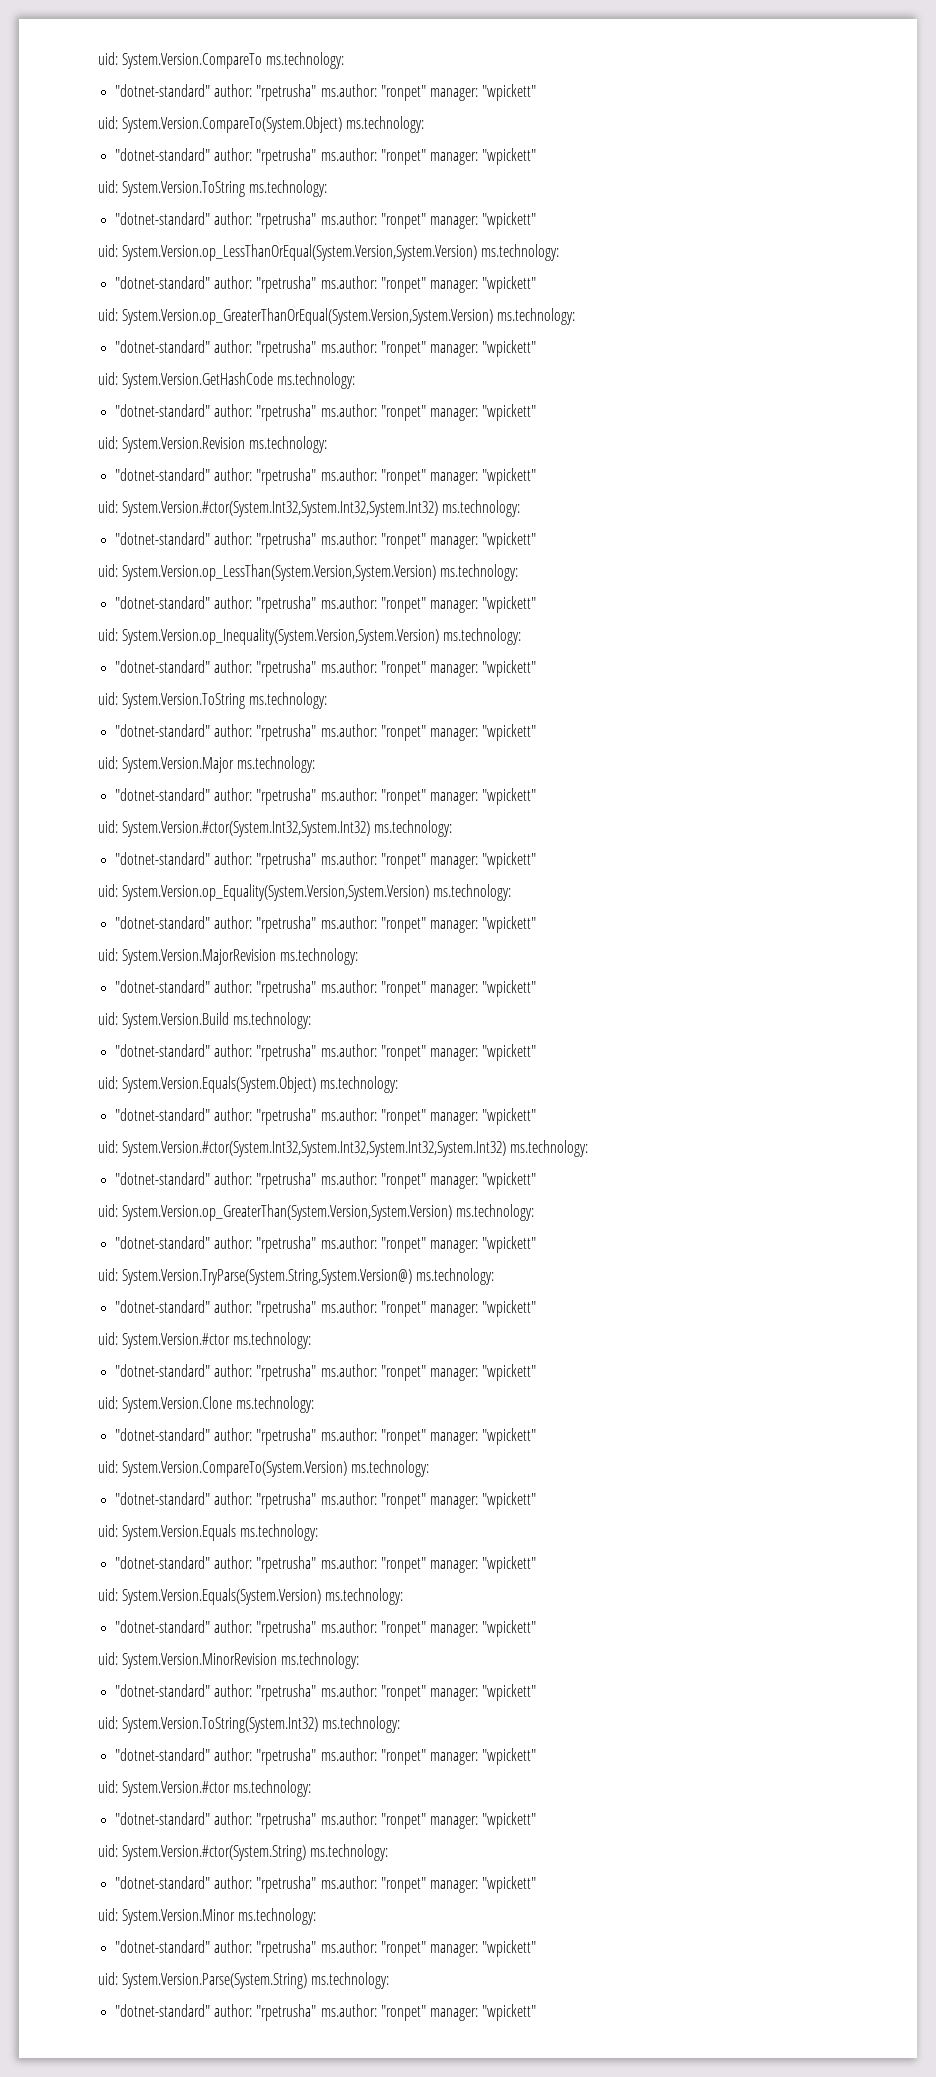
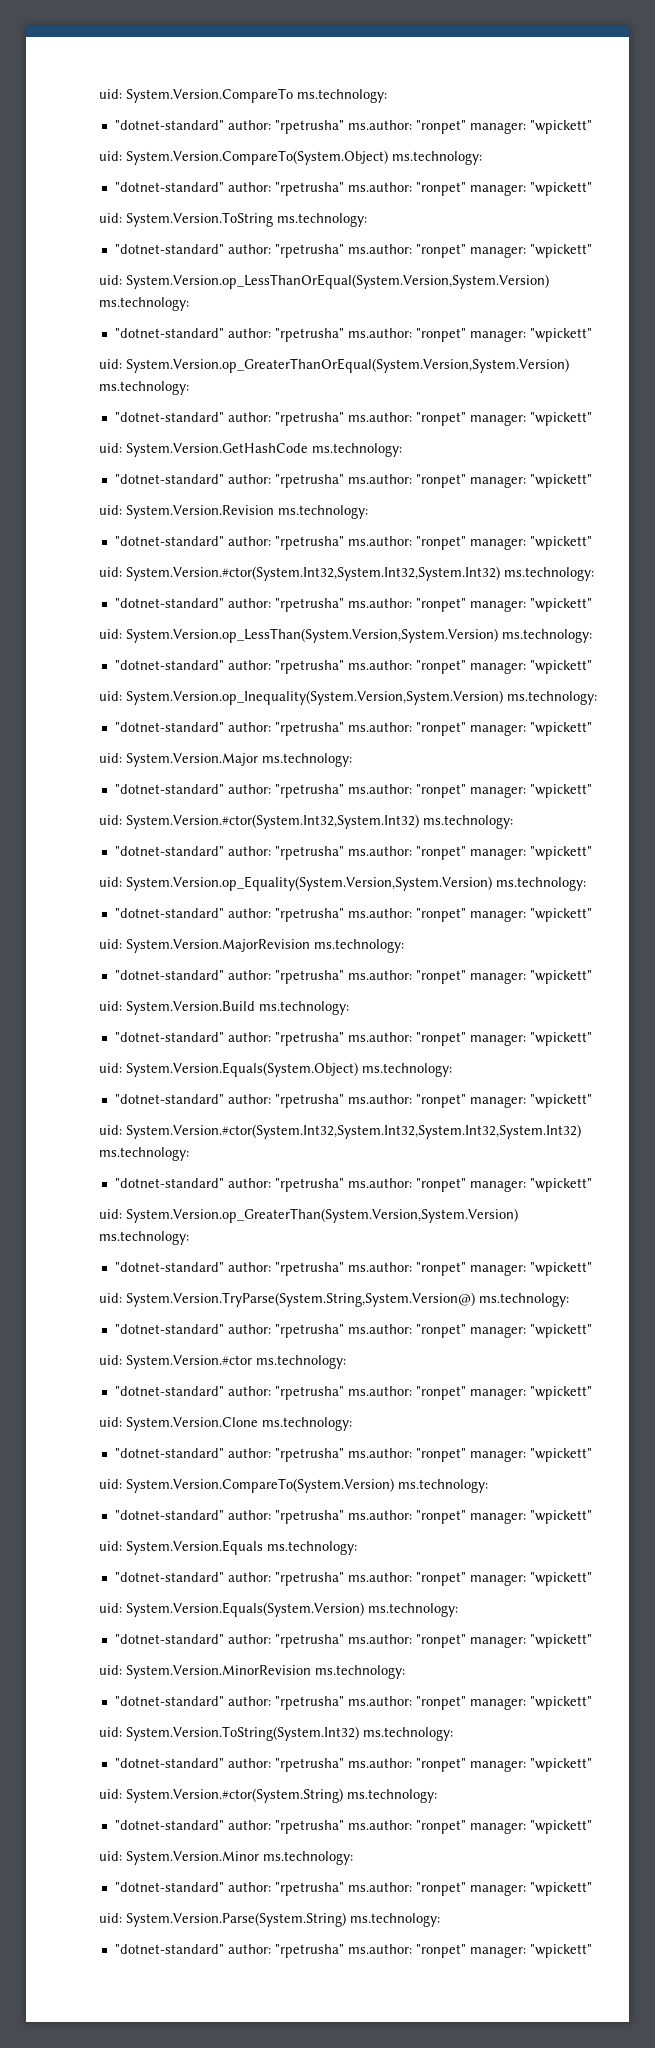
  uid: System.Version.op_Inequality(System.Version,System.Version) ms.technology:
- "dotnet-standard" author: "rpetrusha" ms.author: "ronpet" manager: "wpickett"
- uid: System.Version.ToString ms.technology:
  uid: System.Version.ToString(System.Int32) ms.technology:
- "dotnet-standard" author: "rpetrusha" ms.author: "ronpet" manager: "wpickett"
- uid: System.Version.#ctor ms.technology:

